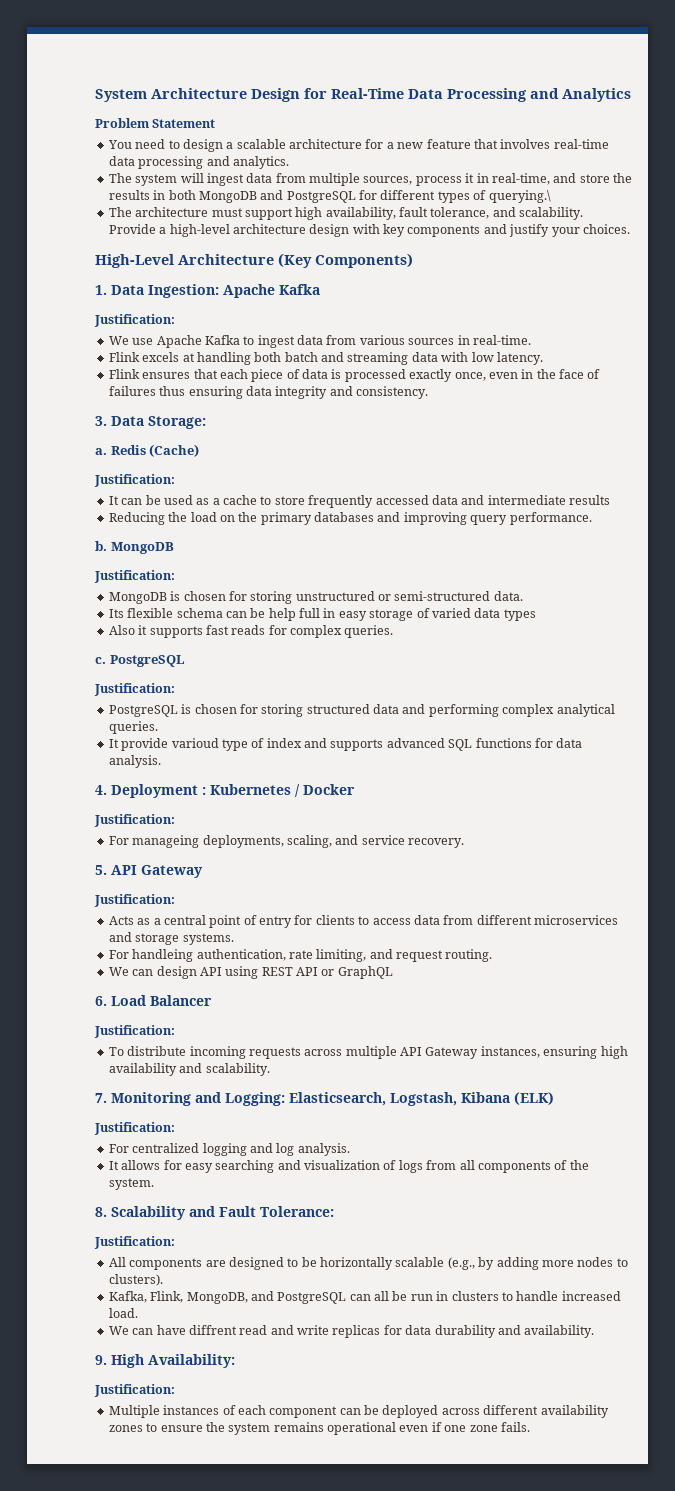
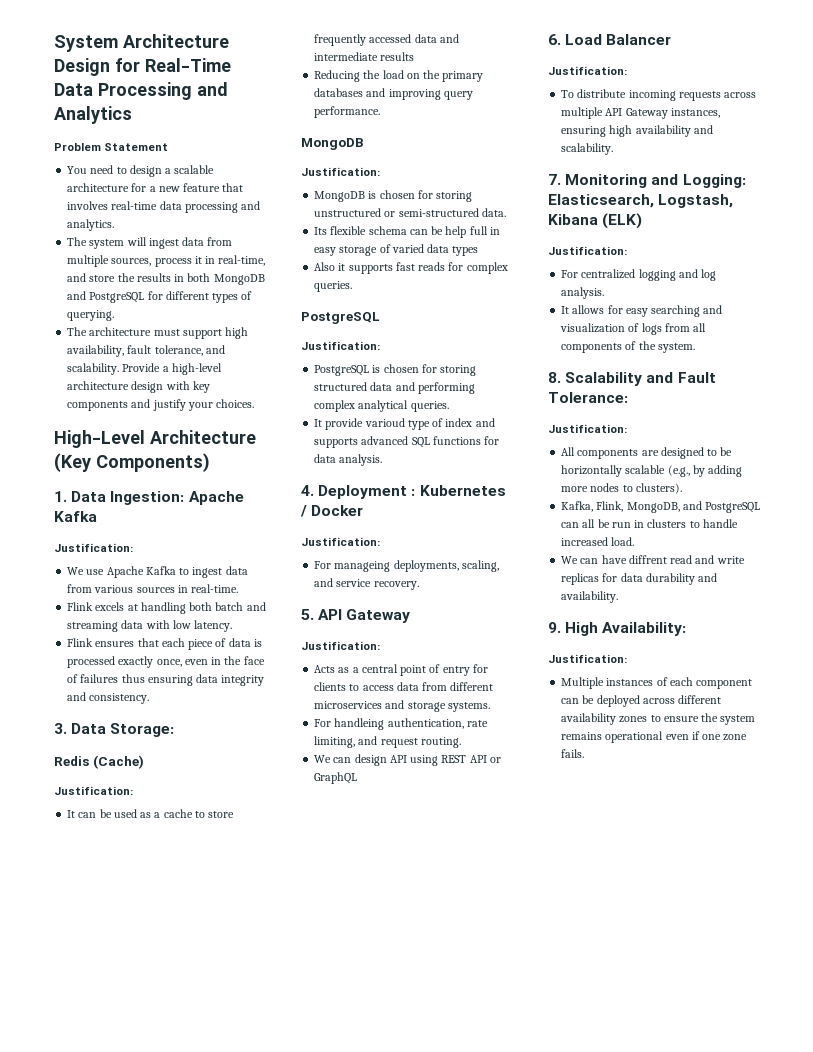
- The system will ingest data from multiple sources, process it in real-time, and store the results in both MongoDB and PostgreSQL for different types of querying.\
+ The system will ingest data from multiple sources, process it in real-time, and store the results in both MongoDB and PostgreSQL for different types of querying.
- a.
- b.
- c.

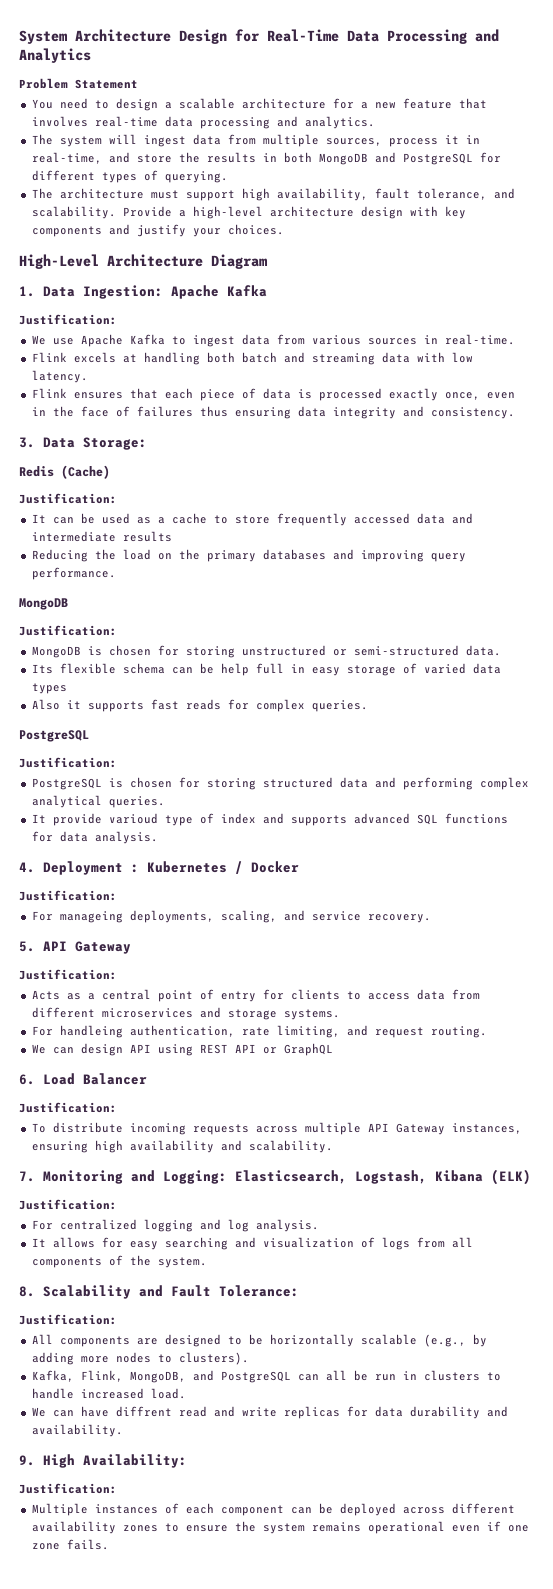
- High-Level Architecture (Key Components)
+ High-Level Architecture Diagram

